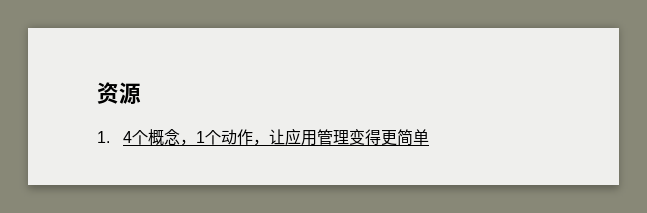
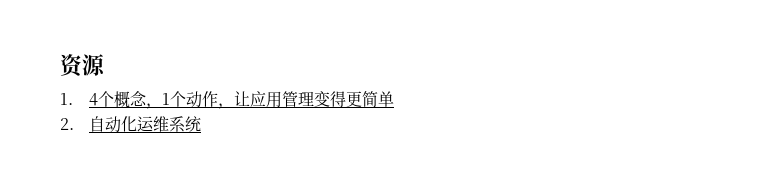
+ 2.自动化运维系统

